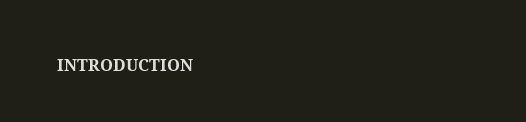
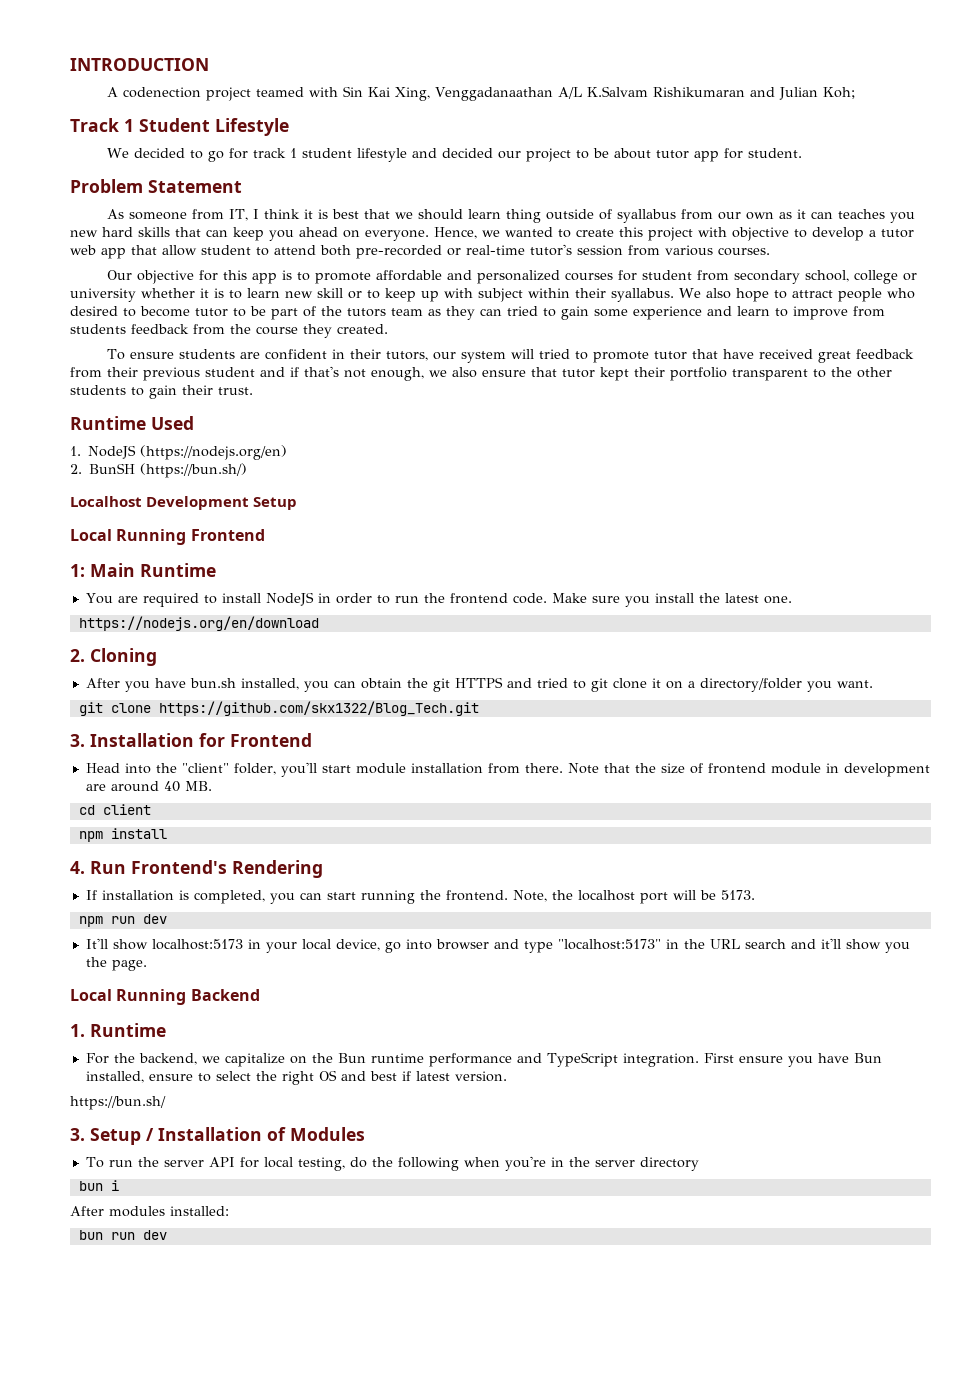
+ A codenection project teamed with Sin Kai Xing, Venggadanaathan A/L K.Salvam Rishikumaran and Julian Koh;
+ Track 1 Student Lifestyle
+ We decided to go for track 1 student lifestyle and decided our project to be about tutor app for student.
+ Problem Statement
+ As someone from IT, I think it is best that we should learn thing outside of syallabus from our own as it can teaches you new hard skills that can keep you ahead on everyone. Hence, we wanted to create this project with objective to develop a tutor web app that allow student to attend both pre-recorded or real-time tutor's session from various courses.
+ Our objective for this app is to promote affordable and personalized courses for student from secondary school, college or university whether it is to learn new skill or to keep up with subject within their syallabus. We also hope to attract people who desired to become tutor to be part of the tutors team as they can tried to gain some experience and learn to improve from students feedback from the course they created.
+ To ensure students are confident in their tutors, our system will tried to promote tutor that have received great feedback from their previous student and if that's not enough, we also ensure that tutor kept their portfolio transparent to the other students to gain their trust.
+ Runtime Used
+ 1. NodeJS (https://nodejs.org/en)
+ 2. BunSH (https://bun.sh/)
+ Localhost Development Setup
+ Local Running Frontend
+ 1: Main Runtime
+ You are required to install NodeJS in order to run the frontend code. Make sure you install the latest one.
+ https://nodejs.org/en/download
+ 2. Cloning
+ After you have bun.sh installed, you can obtain the git HTTPS and tried to git clone it on a directory/folder you want.
+ git clone https://github.com/skx1322/Blog_Tech.git
+ 3. Installation for Frontend
+ Head into the "client" folder, you'll start module installation from there. Note that the size of frontend module in development are around 40 MB.
+ cd client
+ npm install
+ 4. Run Frontend's Rendering
+ If installation is completed, you can start running the frontend. Note, the localhost port will be 5173.
+ npm run dev
+ It'll show localhost:5173 in your local device, go into browser and type "localhost:5173" in the URL search and it'll show you the page.
+ Local Running Backend
+ 1. Runtime
+ For the backend, we capitalize on the Bun runtime performance and TypeScript integration. First ensure you have Bun installed, ensure to select the right OS and best if latest version.
+ https://bun.sh/
+ 3. Setup / Installation of Modules
+ To run the server API for local testing, do the following when you're in the server directory
+ bun i
+ After modules installed:
+ bun run dev

